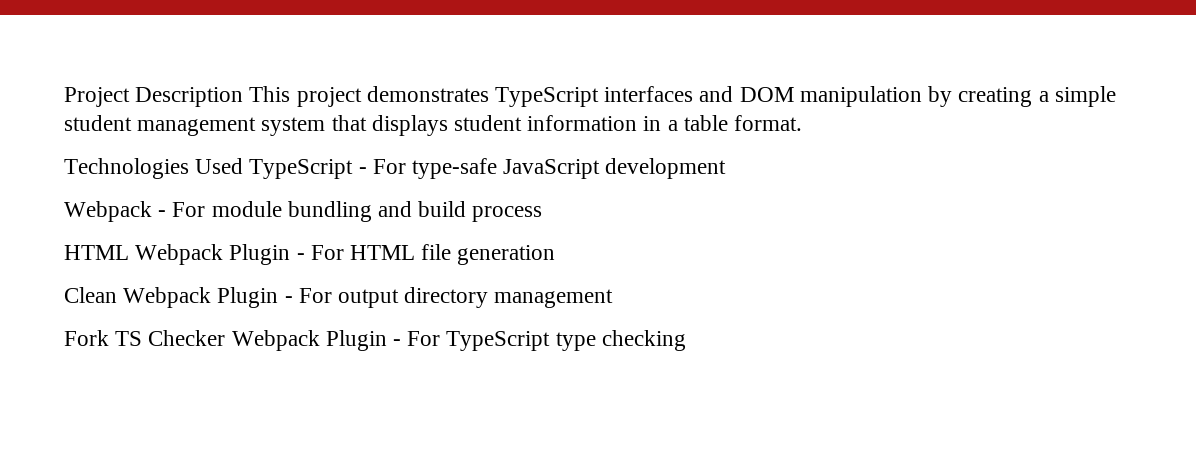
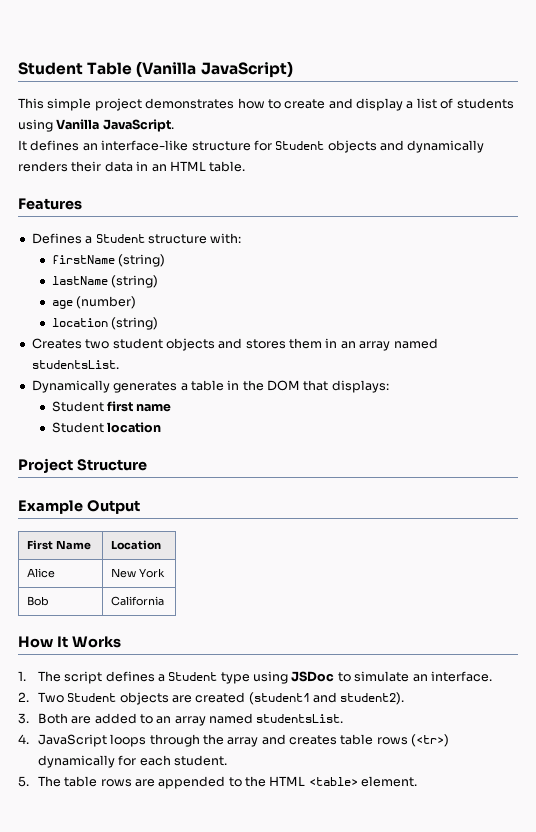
- Project Description This project demonstrates TypeScript interfaces and DOM manipulation by creating a simple student management system that displays student information in a table format.
- Technologies Used TypeScript - For type-safe JavaScript development
- Webpack - For module bundling and build process
- HTML Webpack Plugin - For HTML file generation
- Clean Webpack Plugin - For output directory management
- Fork TS Checker Webpack Plugin - For TypeScript type checking
+ Student Table (Vanilla JavaScript)
+ This simple project demonstrates how to create and display a list of students using Vanilla JavaScript.
+ It defines an interface-like structure for Student objects and dynamically renders their data in an HTML table.
+ Features
+ Defines a Student structure with:
+ firstName (string)
+ lastName (string)
+ age (number)
+ location (string)
+ Creates two student objects and stores them in an array named studentsList.
+ Dynamically generates a table in the DOM that displays:
+ Student first name
+ Student location
+ Project Structure
+ Example Output
+ First Name | Location
+ Alice | New York
+ Bob | California
+ How It Works
+ 1. The script defines a Student type using JSDoc to simulate an interface.
+ 2. Two Student objects are created (student1 and student2).
+ 3. Both are added to an array named studentsList.
+ 4. JavaScript loops through the array and creates table rows (<tr>) dynamically for each student.
+ 5. The table rows are appended to the HTML <table> element.

